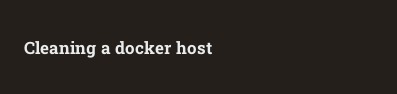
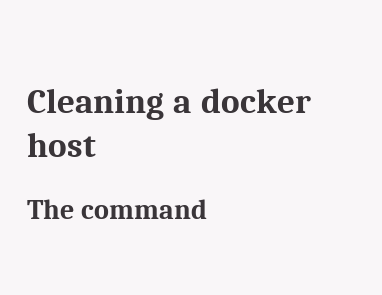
+ The command

